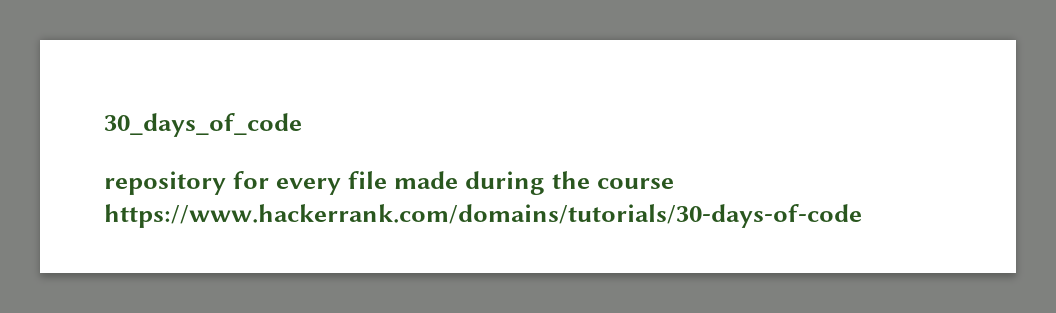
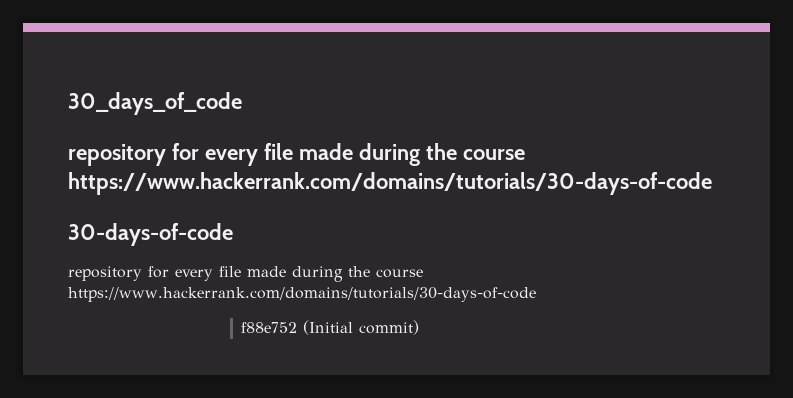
+ 30-days-of-code
+ repository for every file made during the course https://www.hackerrank.com/domains/tutorials/30-days-of-code
+ f88e752 (Initial commit)

